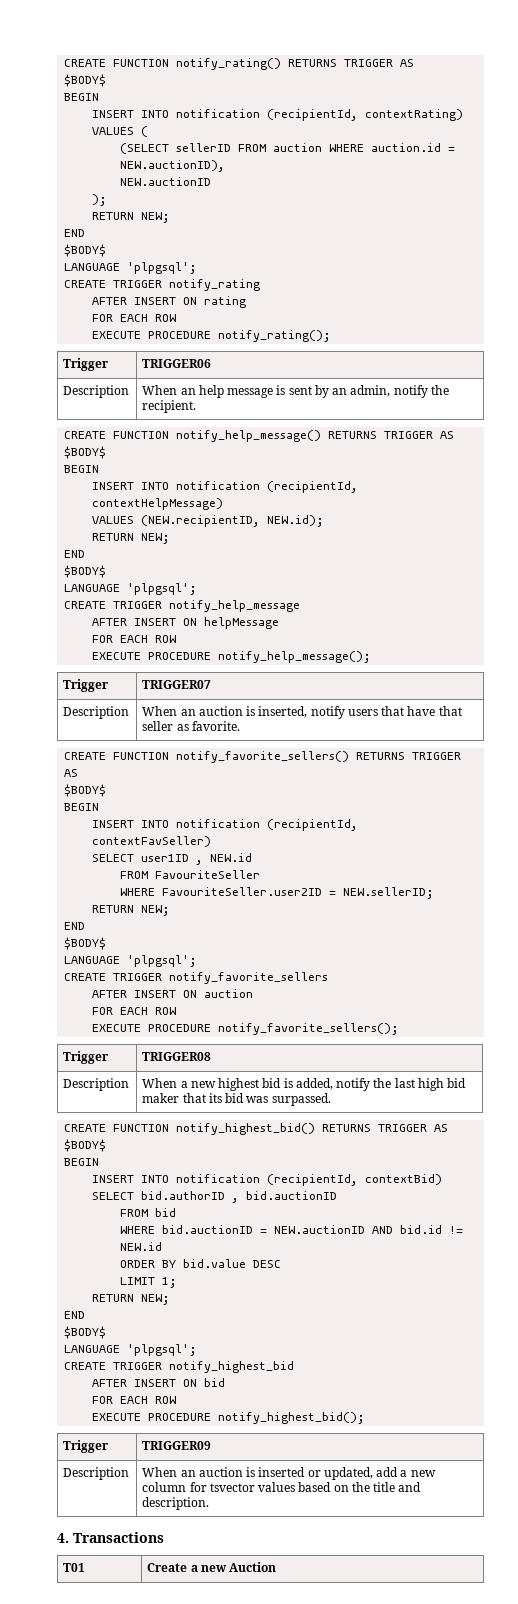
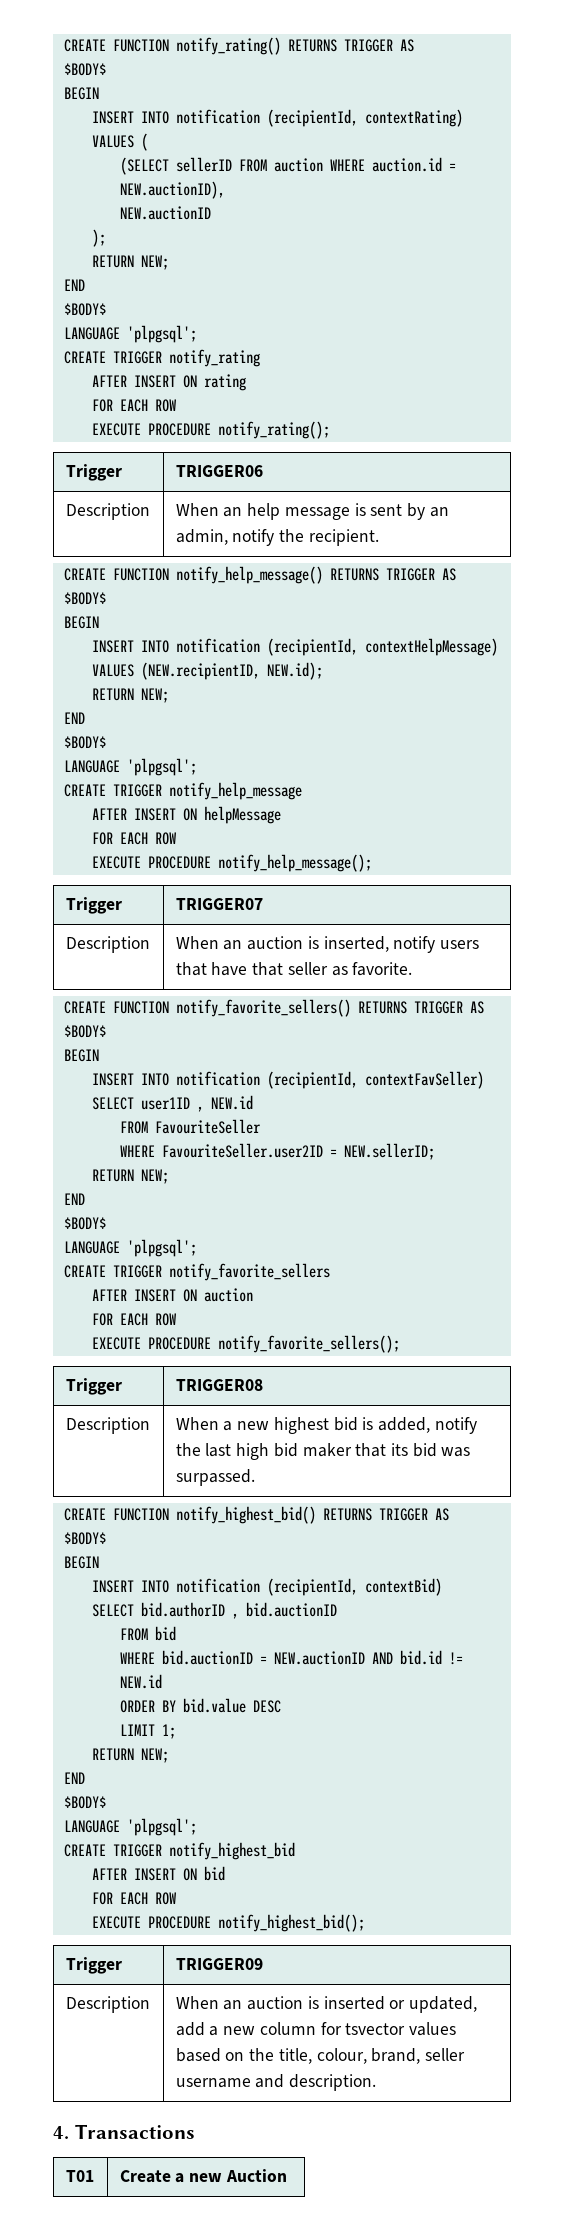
- Description | When an auction is inserted or updated, add a new column for tsvector values based on the title and description.
+ Description | When an auction is inserted or updated, add a new column for tsvector values based on the title, colour, brand, seller username and description.

